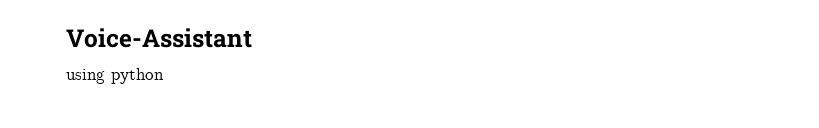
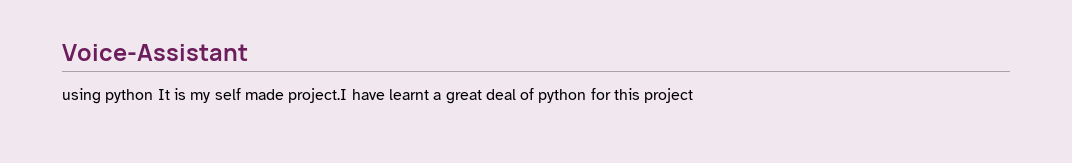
- using python
+ using python It is my self made project.I have learnt a great deal of python for this project

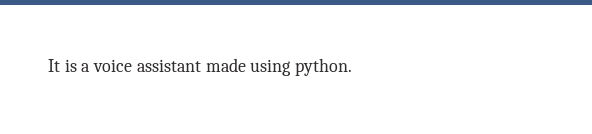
- Voice-Assistant
- using python It is my self made project.I have learnt a great deal of python for this project
+ It is a voice assistant made using python.

